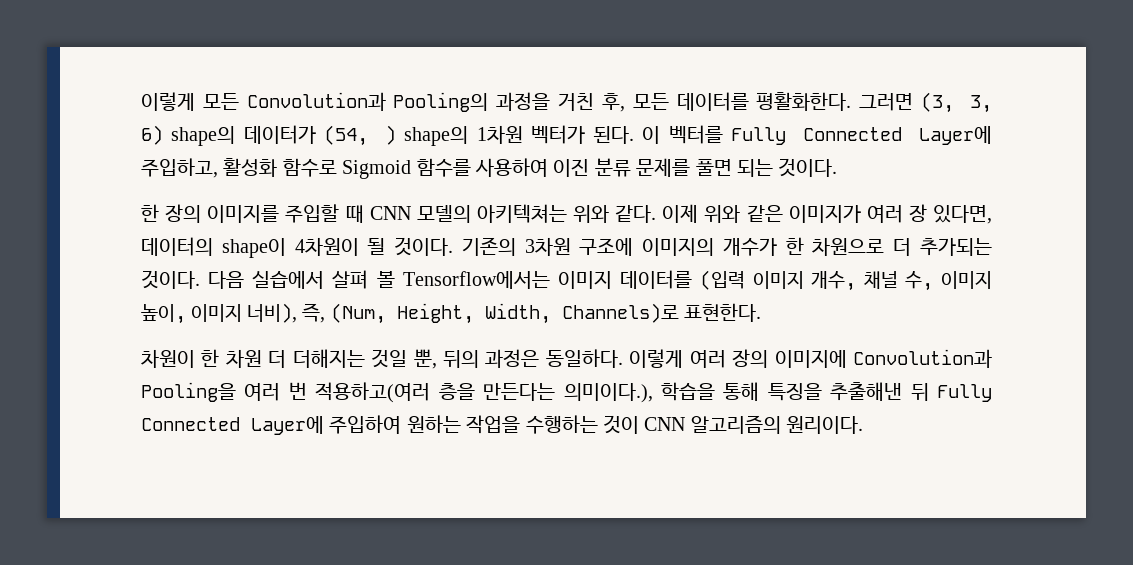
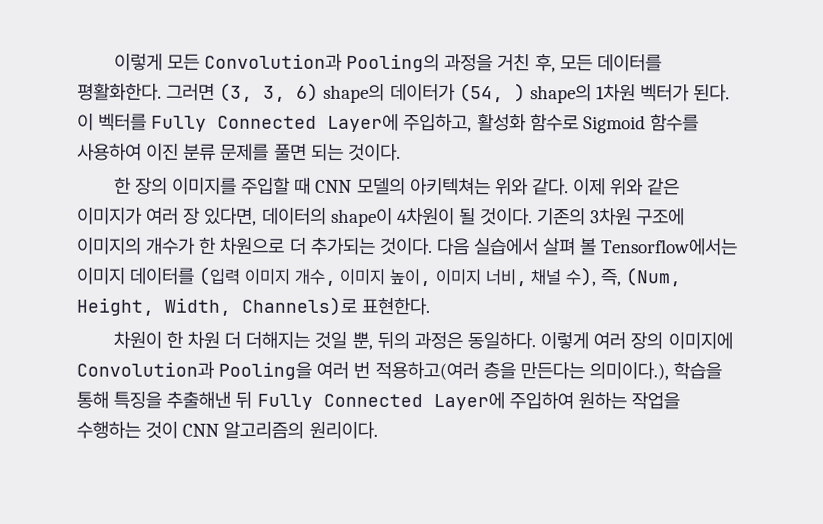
- 다음 실습에서 살펴 볼 Tensorflow에서는 이미지 데이터를 (입력 이미지 개수, 채널 수, 이미지 높이, 이미지 너비), 즉, (Num, Height, Width, Channels)로 표현한다.
+ 다음 실습에서 살펴 볼 Tensorflow에서는 이미지 데이터를 (입력 이미지 개수, 이미지 높이, 이미지 너비, 채널 수), 즉, (Num, Height, Width, Channels)로 표현한다.

